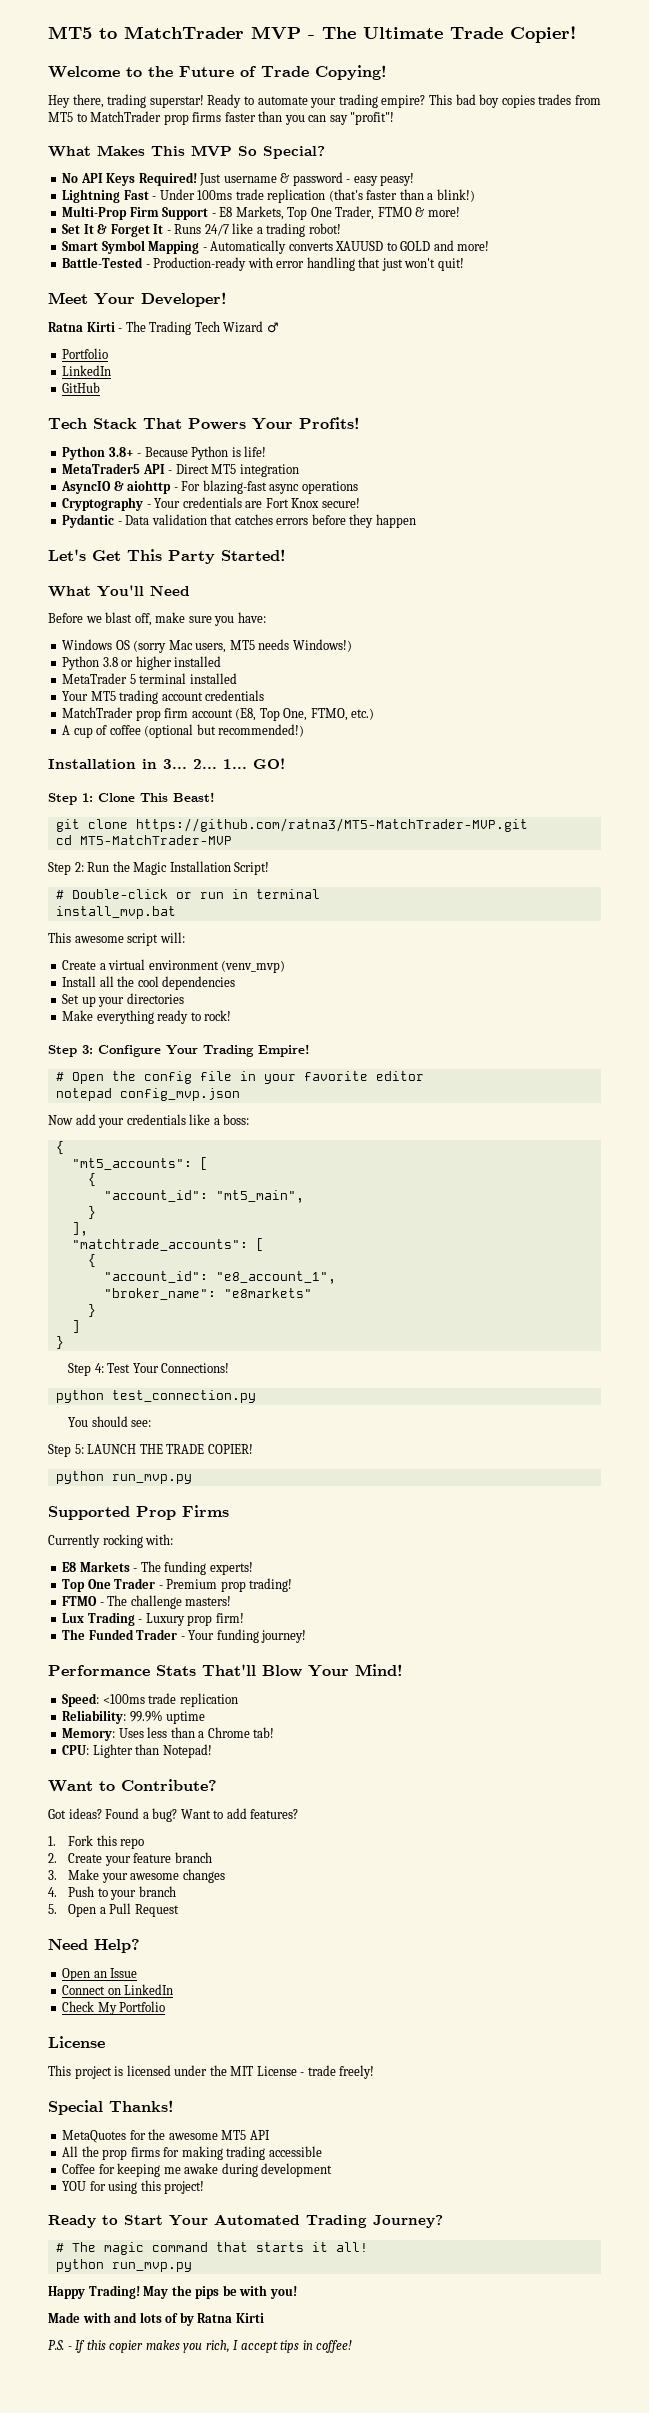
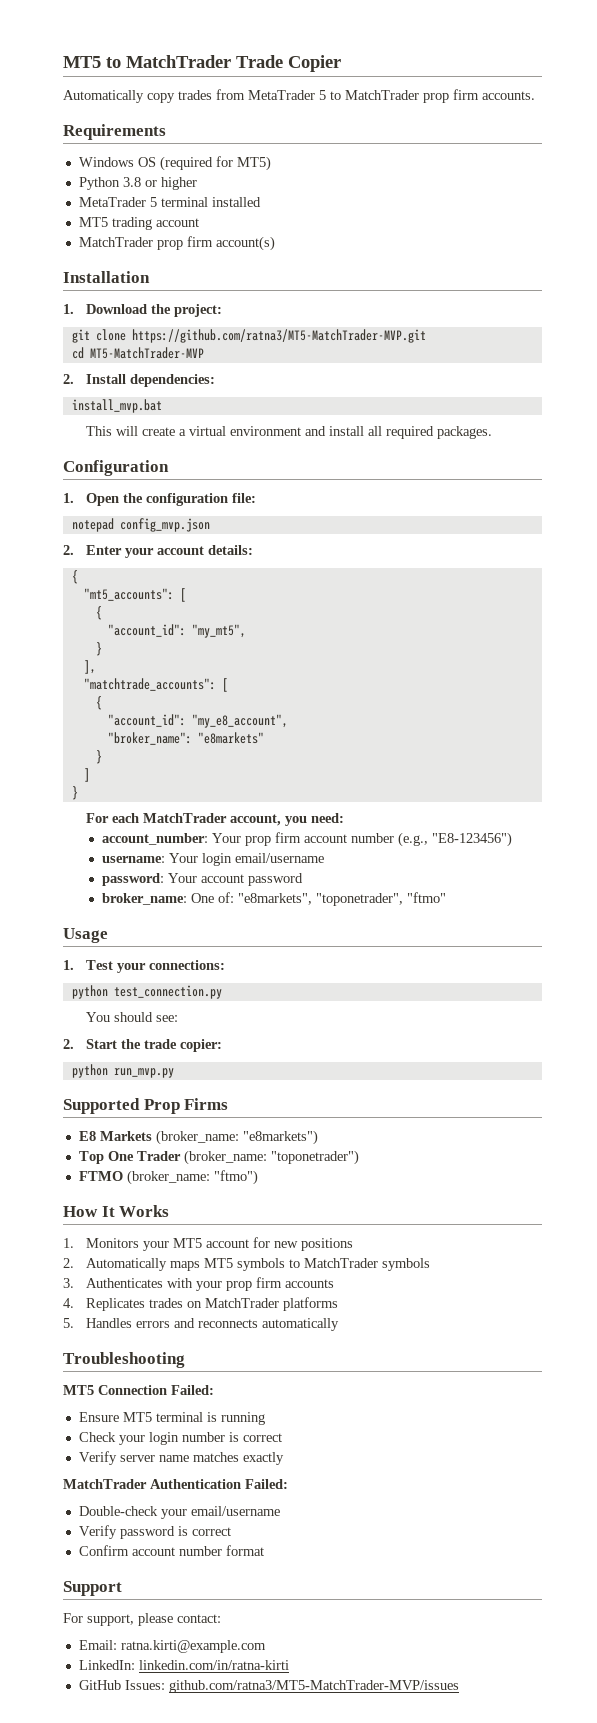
- MT5 to MatchTrader MVP - The Ultimate Trade Copier!
- Welcome to the Future of Trade Copying!
- Hey there, trading superstar! Ready to automate your trading empire? This bad boy copies trades from MT5 to MatchTrader prop firms faster than you can say "profit"!
- What Makes This MVP So Special?
- No API Keys Required! Just username & password - easy peasy!
- Lightning Fast - Under 100ms trade replication (that's faster than a blink!)
- Multi-Prop Firm Support - E8 Markets, Top One Trader, FTMO & more!
- Set It & Forget It - Runs 24/7 like a trading robot!
- Smart Symbol Mapping - Automatically converts XAUUSD to GOLD and more!
- Battle-Tested - Production-ready with error handling that just won't quit!
- Meet Your Developer!
- Ratna Kirti - The Trading Tech Wizard ♂
- Portfolio
- LinkedIn
- GitHub
- Tech Stack That Powers Your Profits!
- Python 3.8+ - Because Python is life!
- MetaTrader5 API - Direct MT5 integration
- AsyncIO & aiohttp - For blazing-fast async operations
- Cryptography - Your credentials are Fort Knox secure!
- Pydantic - Data validation that catches errors before they happen
- Let's Get This Party Started!
- What You'll Need
- Before we blast off, make sure you have:
- Windows OS (sorry Mac users, MT5 needs Windows!)
+ MT5 to MatchTrader Trade Copier
+ Automatically copy trades from MetaTrader 5 to MatchTrader prop firm accounts.
+ Requirements
+ Windows OS (required for MT5)
- Python 3.8 or higher installed
+ Python 3.8 or higher
- Your MT5 trading account credentials
- MatchTrader prop firm account (E8, Top One, FTMO, etc.)
- A cup of coffee (optional but recommended!)
- Installation in 3... 2... 1... GO!
- Step 1: Clone This Beast!
+ MT5 trading account
+ MatchTrader prop firm account(s)
+ Installation
+ 1. Download the project:
- Step 2: Run the Magic Installation Script!
- # Double-click or run in terminal
+ 2. Install dependencies:
  install_mvp.bat
- This awesome script will:
- Create a virtual environment (venv_mvp)
- Install all the cool dependencies
- Set up your directories
- Make everything ready to rock!
- Step 3: Configure Your Trading Empire!
- # Open the config file in your favorite editor
+ This will create a virtual environment and install all required packages.
+ Configuration
+ 1. Open the configuration file:
  notepad config_mvp.json
- Now add your credentials like a boss:
+ 2. Enter your account details:
- "account_id": "mt5_main",
+ "account_id": "my_mt5",
- "account_id": "e8_account_1",
+ "account_id": "my_e8_account",
- Step 4: Test Your Connections!
+ For each MatchTrader account, you need:
+ account_number: Your prop firm account number (e.g., "E8-123456")
+ username: Your login email/username
+ password: Your account password
+ broker_name: One of: "e8markets", "toponetrader", "ftmo"
+ Usage
+ 1. Test your connections:
- Step 5: LAUNCH THE TRADE COPIER!
+ 2. Start the trade copier:
- Currently rocking with:
- E8 Markets - The funding experts!
+ E8 Markets (broker_name: "e8markets")
- Top One Trader - Premium prop trading!
- FTMO - The challenge masters!
- Lux Trading - Luxury prop firm!
- The Funded Trader - Your funding journey!
- Performance Stats That'll Blow Your Mind!
- Speed: <100ms trade replication
- Reliability: 99.9% uptime
- Memory: Uses less than a Chrome tab!
- CPU: Lighter than Notepad!
- Want to Contribute?
- Got ideas? Found a bug? Want to add features?
- 1. Fork this repo
- 2. Create your feature branch
- 3. Make your awesome changes
- 4. Push to your branch
- 5. Open a Pull Request
- Need Help?
- Open an Issue
- Connect on LinkedIn
- Check My Portfolio
- License
- This project is licensed under the MIT License - trade freely!
- Special Thanks!
- MetaQuotes for the awesome MT5 API
- All the prop firms for making trading accessible
- Coffee for keeping me awake during development
- YOU for using this project!
- Ready to Start Your Automated Trading Journey?
- # The magic command that starts it all!
- python run_mvp.py
- Happy Trading! May the pips be with you!
- Made with and lots of by Ratna Kirti
- P.S. - If this copier makes you rich, I accept tips in coffee!
+ Top One Trader (broker_name: "toponetrader")
+ FTMO (broker_name: "ftmo")
+ How It Works
+ 1. Monitors your MT5 account for new positions
+ 2. Automatically maps MT5 symbols to MatchTrader symbols
+ 3. Authenticates with your prop firm accounts
+ 4. Replicates trades on MatchTrader platforms
+ 5. Handles errors and reconnects automatically
+ Troubleshooting
+ MT5 Connection Failed:
+ Ensure MT5 terminal is running
+ Check your login number is correct
+ Verify server name matches exactly
+ MatchTrader Authentication Failed:
+ Double-check your email/username
+ Verify password is correct
+ Confirm account number format
+ Support
+ For support, please contact:
+ Email: ratna.kirti@example.com
+ LinkedIn: linkedin.com/in/ratna-kirti
+ GitHub Issues: github.com/ratna3/MT5-MatchTrader-MVP/issues

